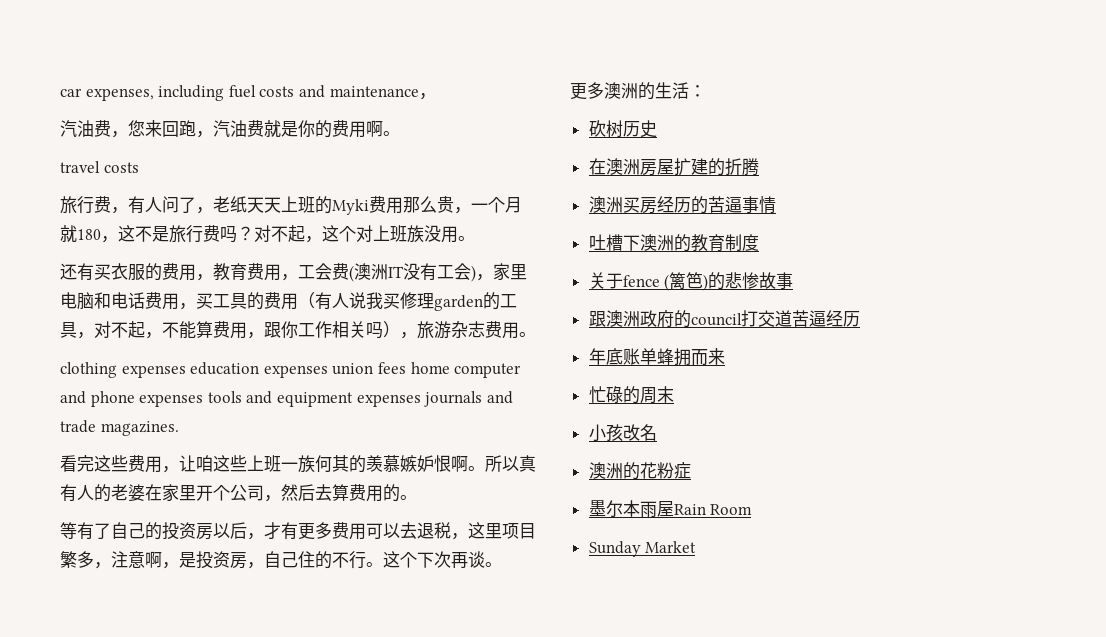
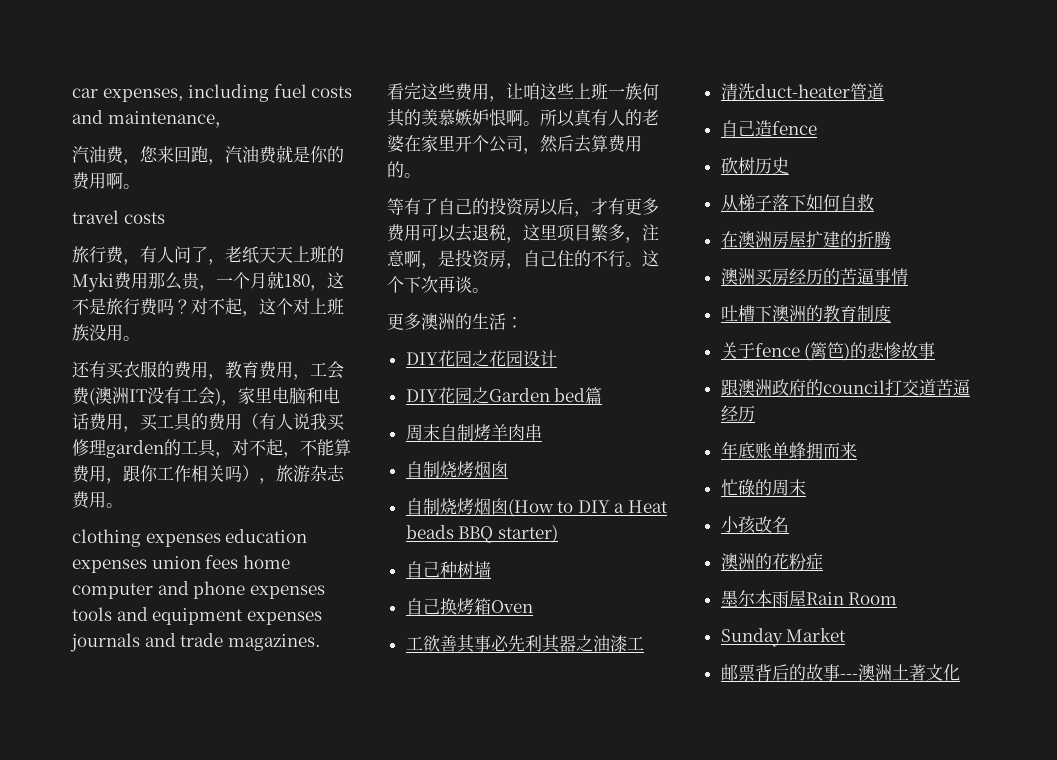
+ DIY花园之花园设计
+ DIY花园之Garden bed篇
+ 周末自制烤羊肉串
+ 自制烧烤烟囱
+ 自制烧烤烟囱(How to DIY a Heat beads BBQ starter)
+ 自己种树墙
+ 自己换烤箱Oven
+ 工欲善其事必先利其器之油漆工
+ 清洗duct-heater管道
+ 自己造fence
  砍树历史
+ 从梯子落下如何自救
+ 邮票背后的故事---澳洲土著文化

